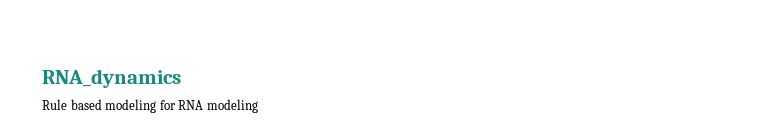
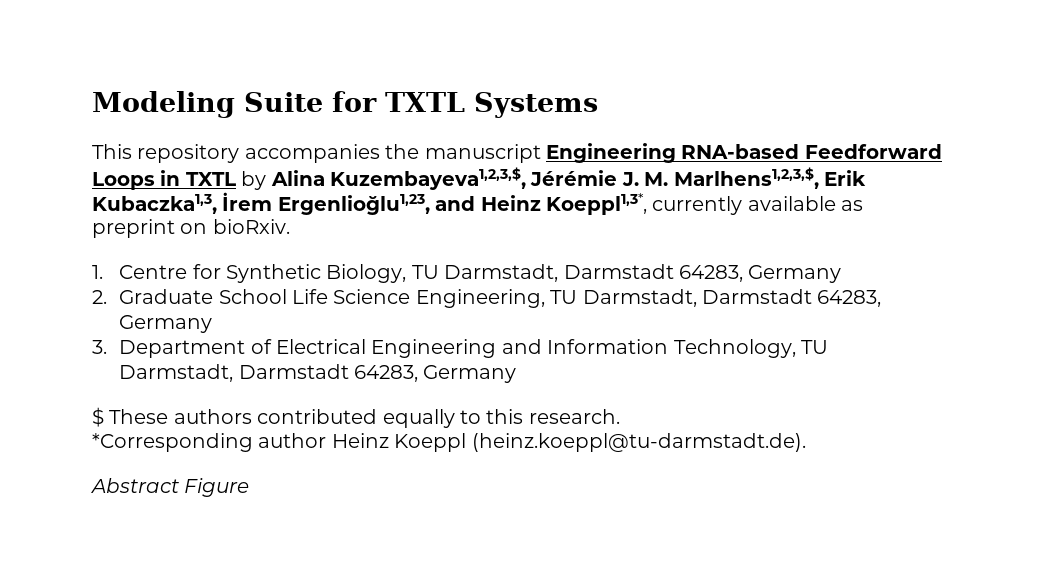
- RNA_dynamics
- Rule based modeling for RNA modeling
+ Modeling Suite for TXTL Systems
+ This repository accompanies the manuscript Engineering RNA-based Feedforward Loops in TXTL by Alina Kuzembayeva1,2,3,$, Jérémie J. M. Marlhens1,2,3,$, Erik Kubaczka1,3, İrem Ergenlioğlu1,23, and Heinz Koeppl1,3*, currently available as preprint on bioRxiv.
+ 1. Centre for Synthetic Biology, TU Darmstadt, Darmstadt 64283, Germany
+ 2. Graduate School Life Science Engineering, TU Darmstadt, Darmstadt 64283, Germany
+ 3. Department of Electrical Engineering and Information Technology, TU Darmstadt, Darmstadt 64283, Germany
+ $ These authors contributed equally to this research.
+ *Corresponding author Heinz Koeppl (heinz.koeppl@tu-darmstadt.de).
+ Abstract Figure

